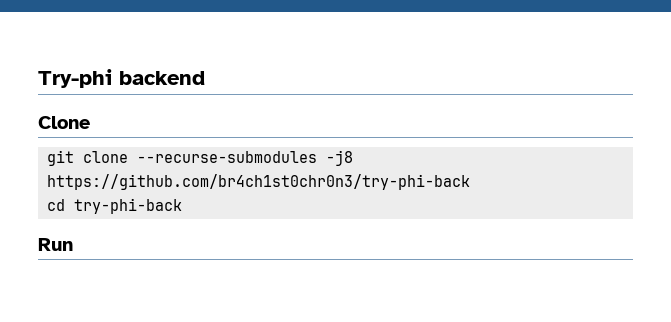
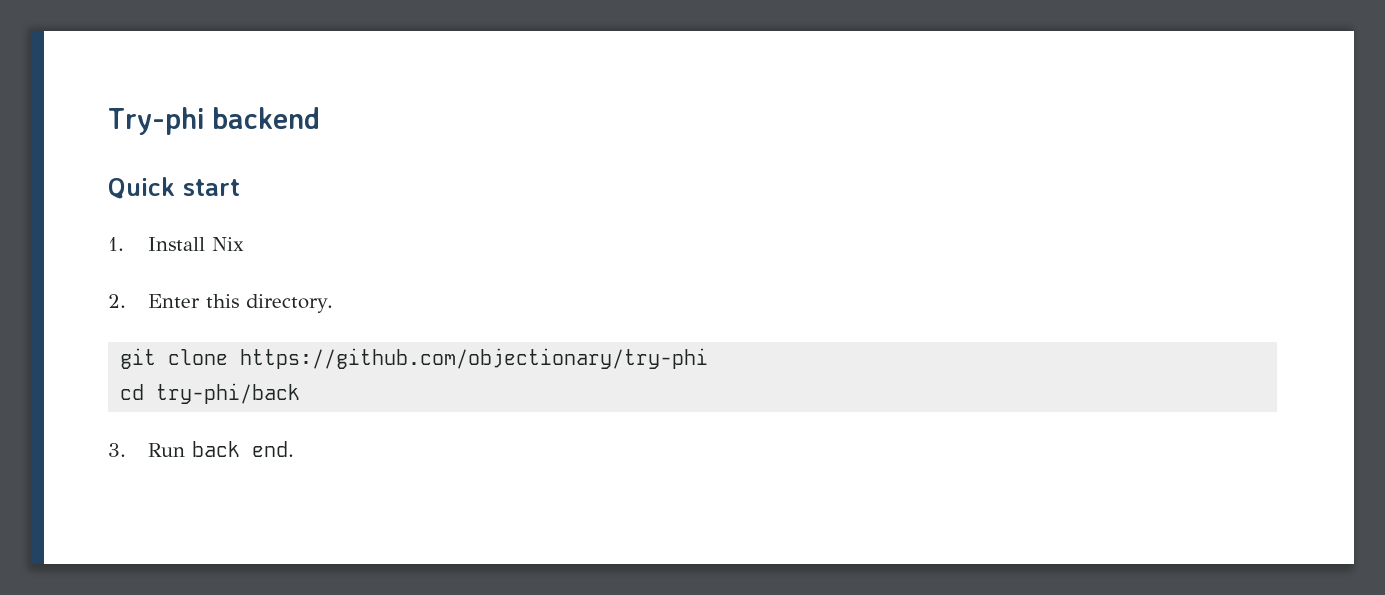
- Clone
- git clone --recurse-submodules -j8 https://github.com/br4ch1st0chr0n3/try-phi-back
- cd try-phi-back
- Run
+ Quick start
+ 1. Install Nix
+ 2. Enter this directory.
+ git clone https://github.com/objectionary/try-phi
+ cd try-phi/back
+ 3. Run back end.

